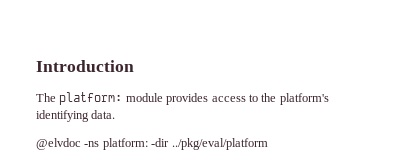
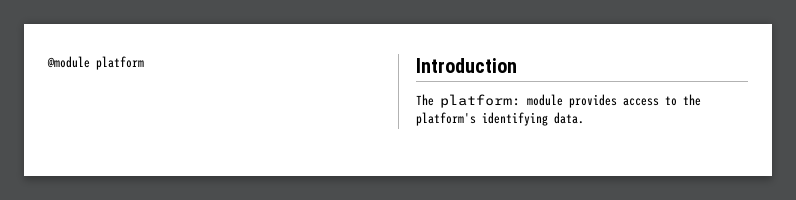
+ @module platform
- @elvdoc -ns platform: -dir ../pkg/eval/platform

